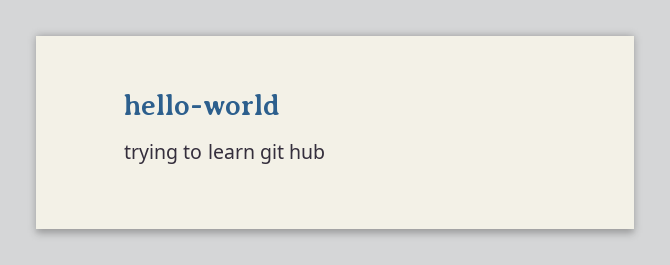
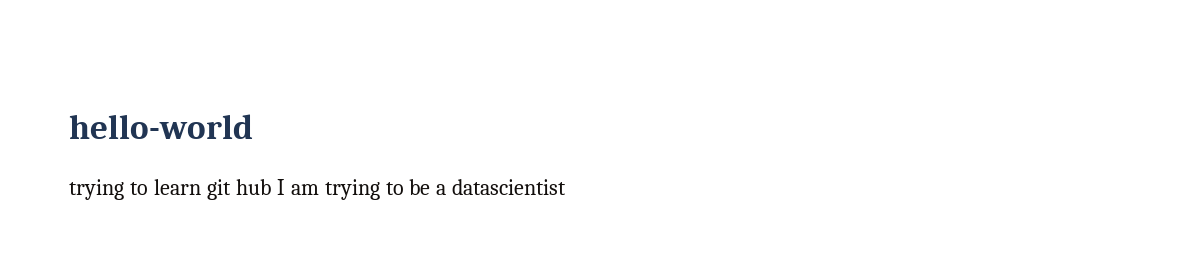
- trying to learn git hub
+ trying to learn git hub I am trying to be a datascientist

